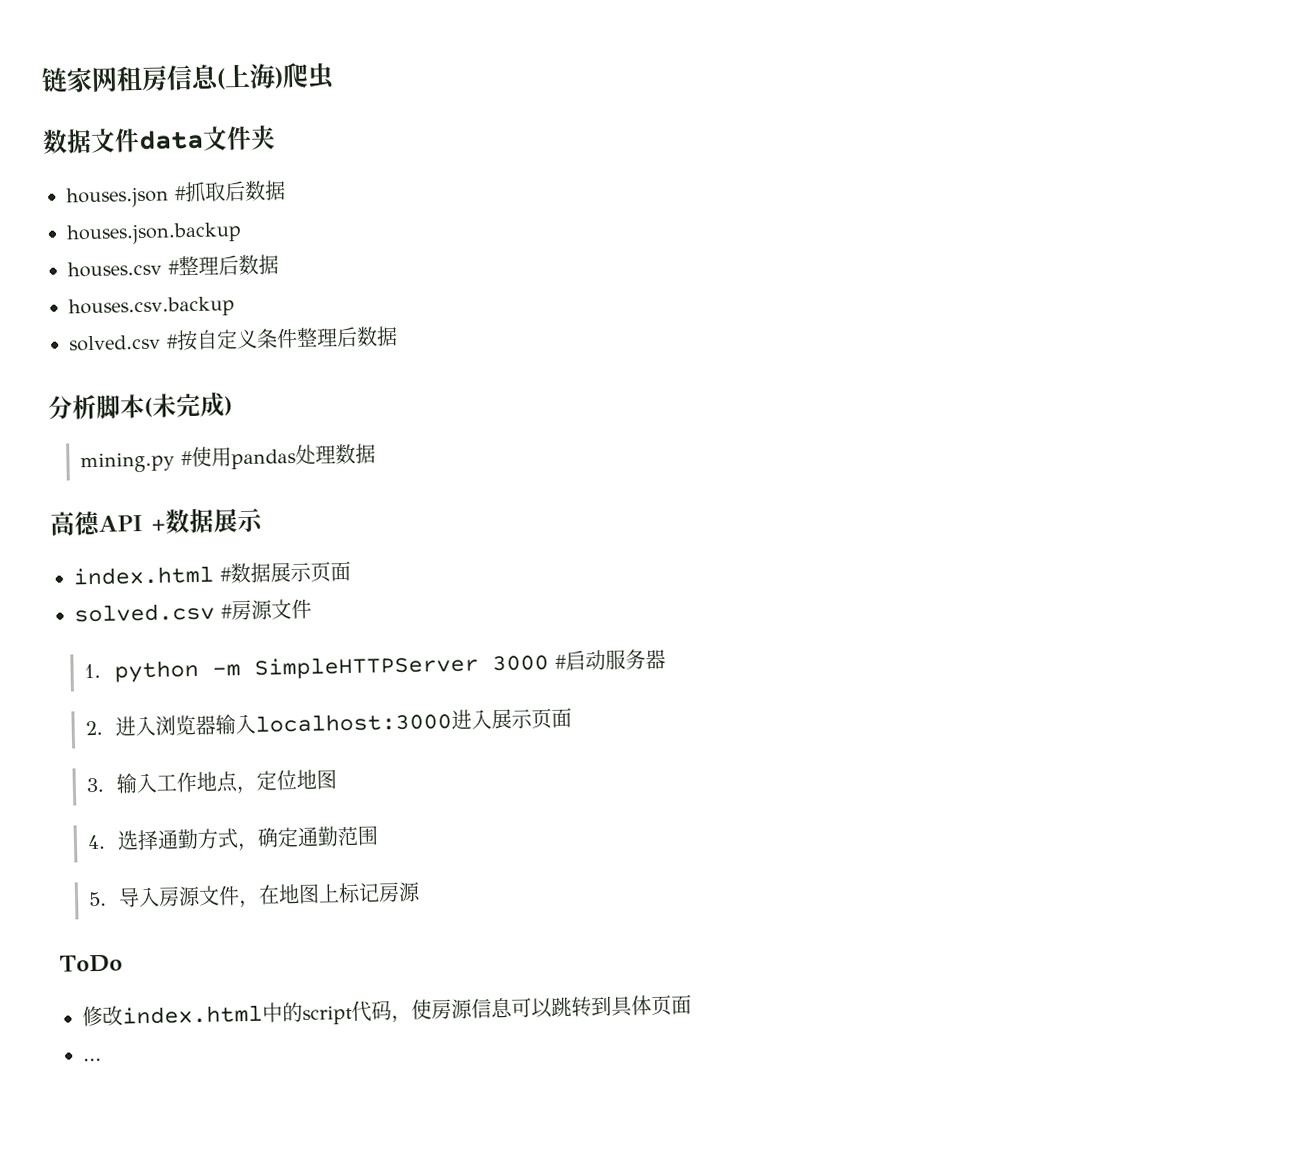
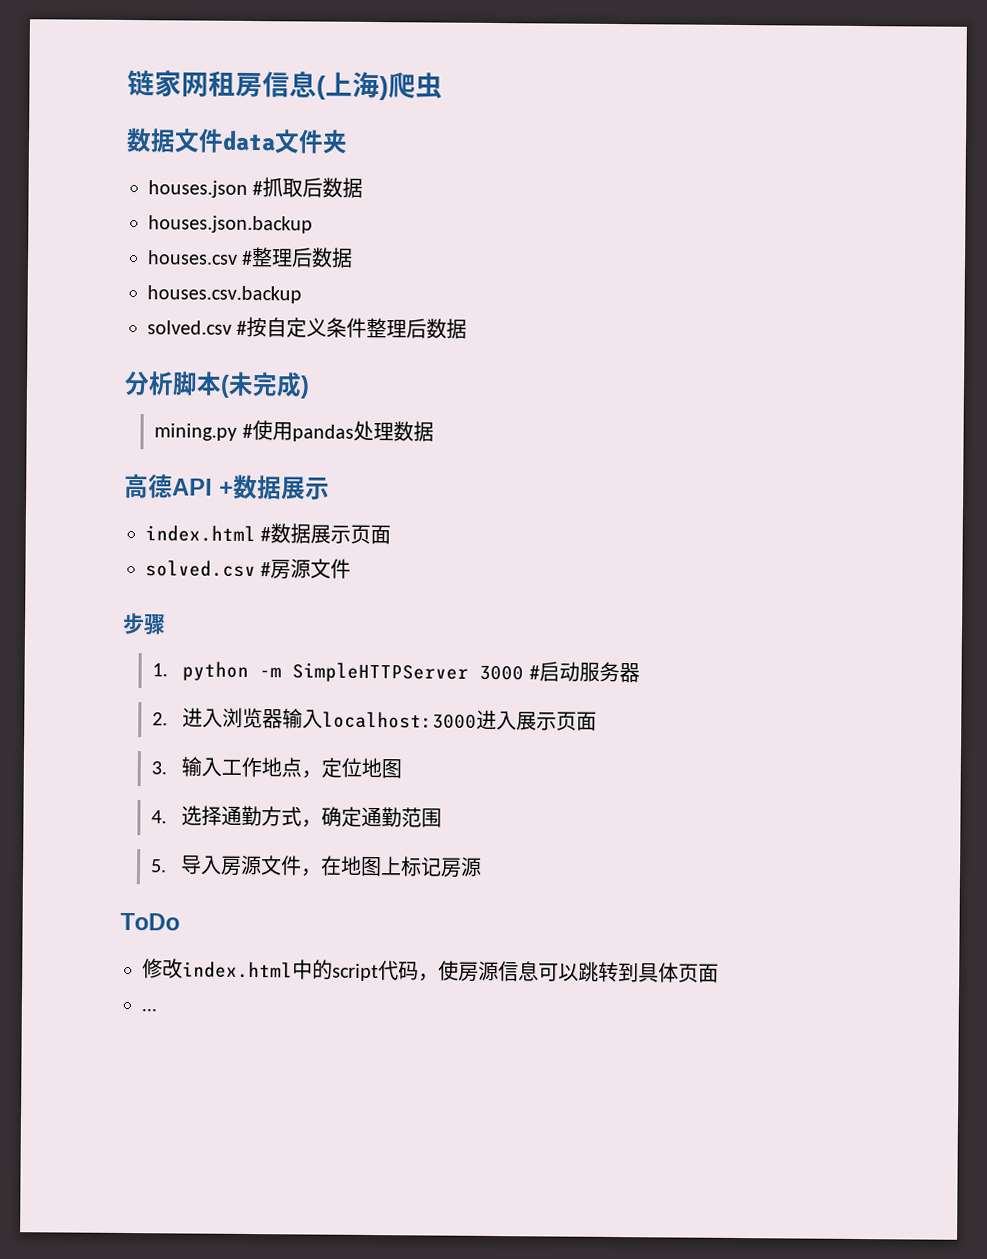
+ 步骤

